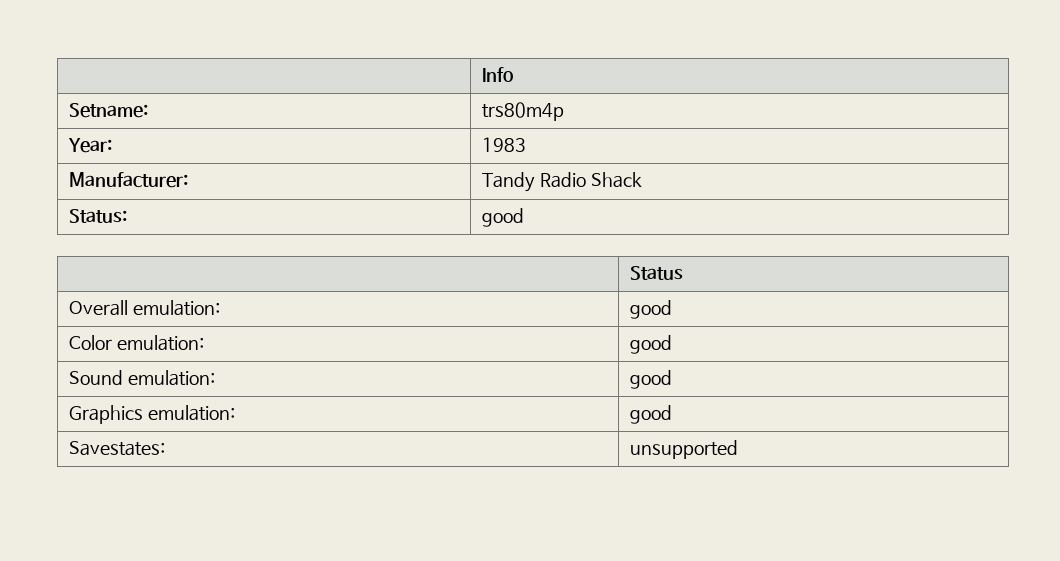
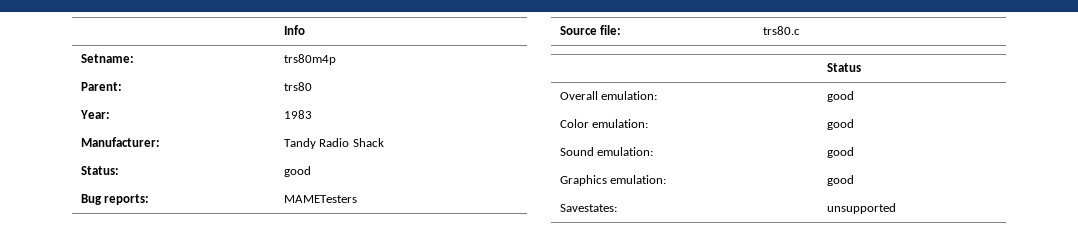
+ Parent: | trs80
+ Bug reports: | MAMETesters
+ Source file: | trs80.c

